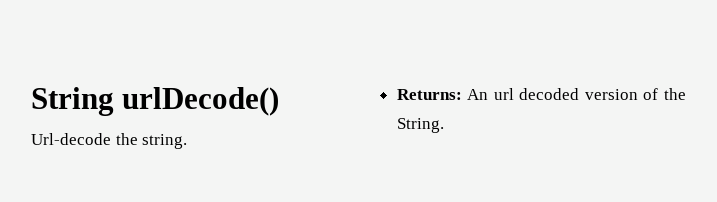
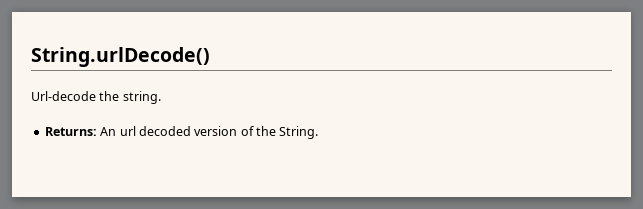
- String urlDecode()
+ String.urlDecode()

